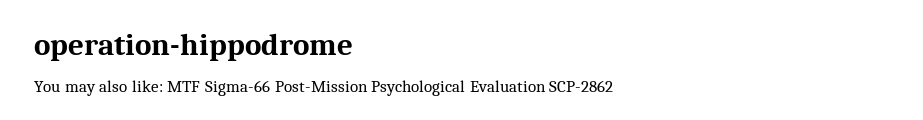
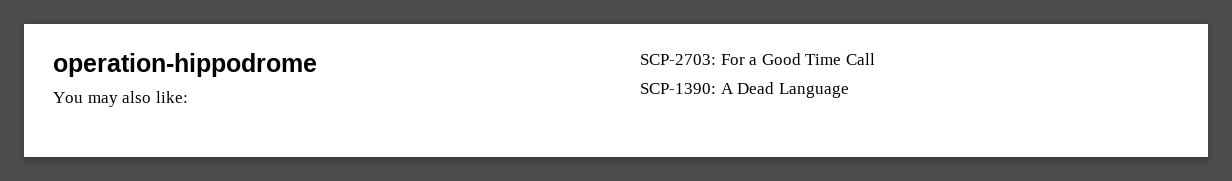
- You may also like: MTF Sigma-66 Post-Mission Psychological Evaluation SCP-2862
+ You may also like:
+ SCP-2703: For a Good Time Call
+ SCP-1390: A Dead Language

